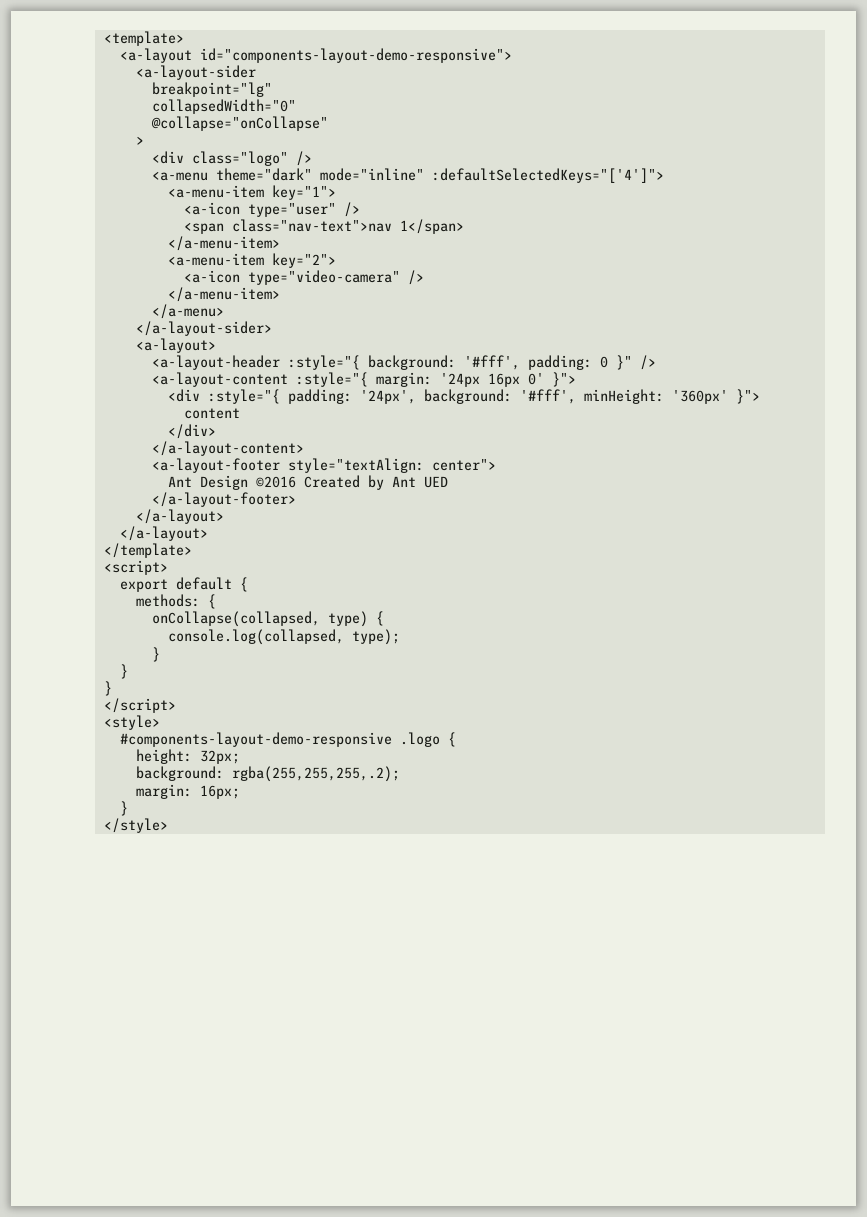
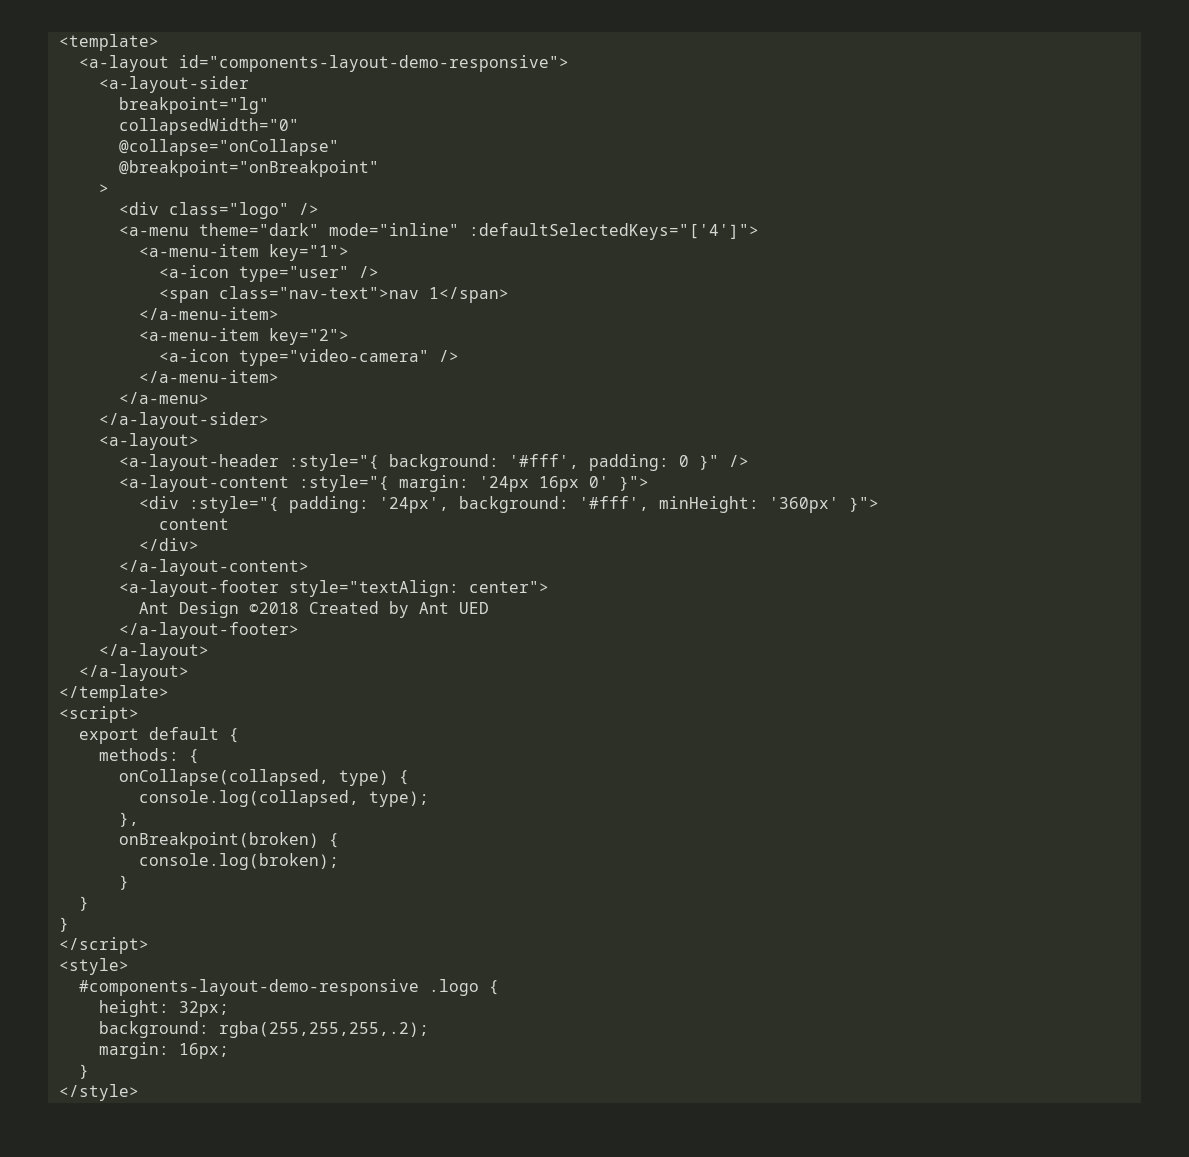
+ @breakpoint="onBreakpoint"
- Ant Design ©2016 Created by Ant UED
+ Ant Design ©2018 Created by Ant UED
+ },
+ onBreakpoint(broken) {
+ console.log(broken);

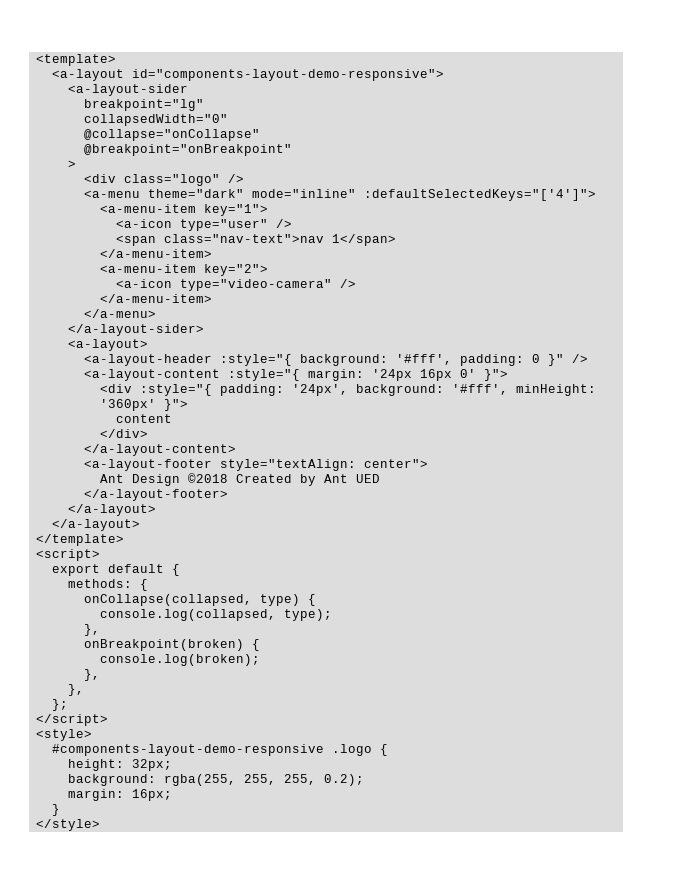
  console.log(broken);
- }
- }
- }
+ },
+ },
+ };
- background: rgba(255,255,255,.2);
+ background: rgba(255, 255, 255, 0.2);

